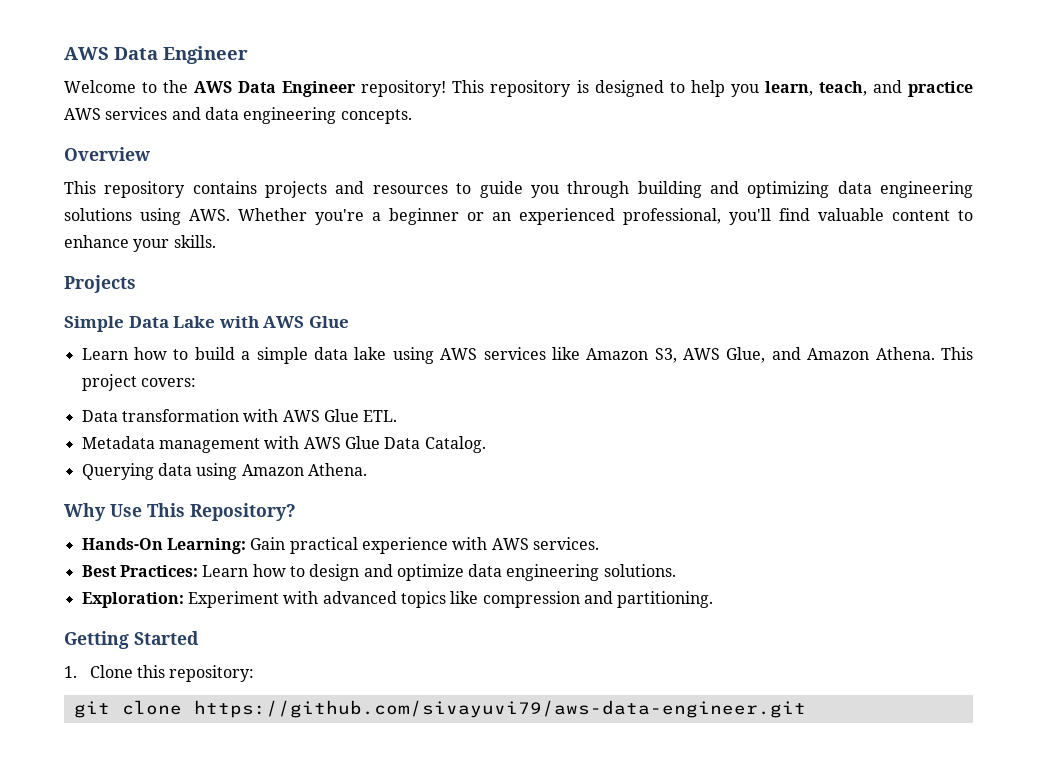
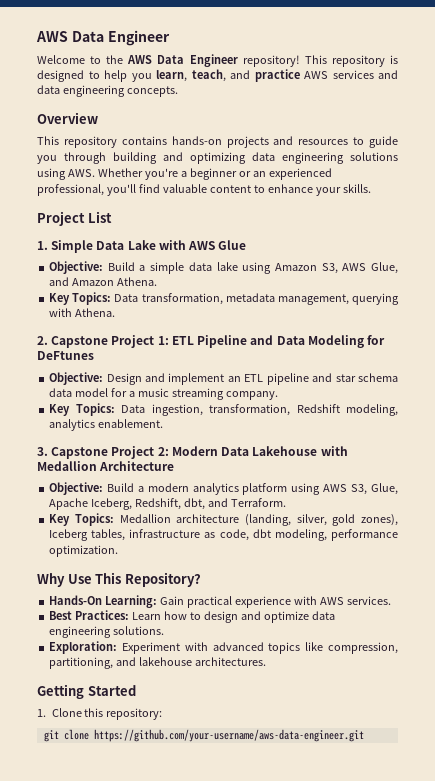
- This repository contains projects and resources to guide you through building and optimizing data engineering solutions using AWS. Whether you're a beginner or an experienced professional, you'll find valuable content to enhance your skills.
+ This repository contains hands-on projects and resources to guide you through building and optimizing data engineering solutions using AWS. Whether you're a beginner or an experienced professional, you'll find valuable content to enhance your skills.
- Projects
- Simple Data Lake with AWS Glue
+ Project List
+ 1. Simple Data Lake with AWS Glue
- Learn how to build a simple data lake using AWS services like Amazon S3, AWS Glue, and Amazon Athena. This project covers:
- Data transformation with AWS Glue ETL.
- Metadata management with AWS Glue Data Catalog.
- Querying data using Amazon Athena.
+ Objective: Build a simple data lake using Amazon S3, AWS Glue, and Amazon Athena.
+ Key Topics: Data transformation, metadata management, querying with Athena.
+ 2. Capstone Project 1: ETL Pipeline and Data Modeling for DeFtunes
+ Objective: Design and implement an ETL pipeline and star schema data model for a music streaming company.
+ Key Topics: Data ingestion, transformation, Redshift modeling, analytics enablement.
+ 3. Capstone Project 2: Modern Data Lakehouse with Medallion Architecture
+ Objective: Build a modern analytics platform using AWS S3, Glue, Apache Iceberg, Redshift, dbt, and Terraform.
+ Key Topics: Medallion architecture (landing, silver, gold zones), Iceberg tables, infrastructure as code, dbt modeling, performance optimization.
- Exploration: Experiment with advanced topics like compression and partitioning.
+ Exploration: Experiment with advanced topics like compression, partitioning, and lakehouse architectures.
- git clone https://github.com/sivayuvi79/aws-data-engineer.git
+ git clone https://github.com/your-username/aws-data-engineer.git

